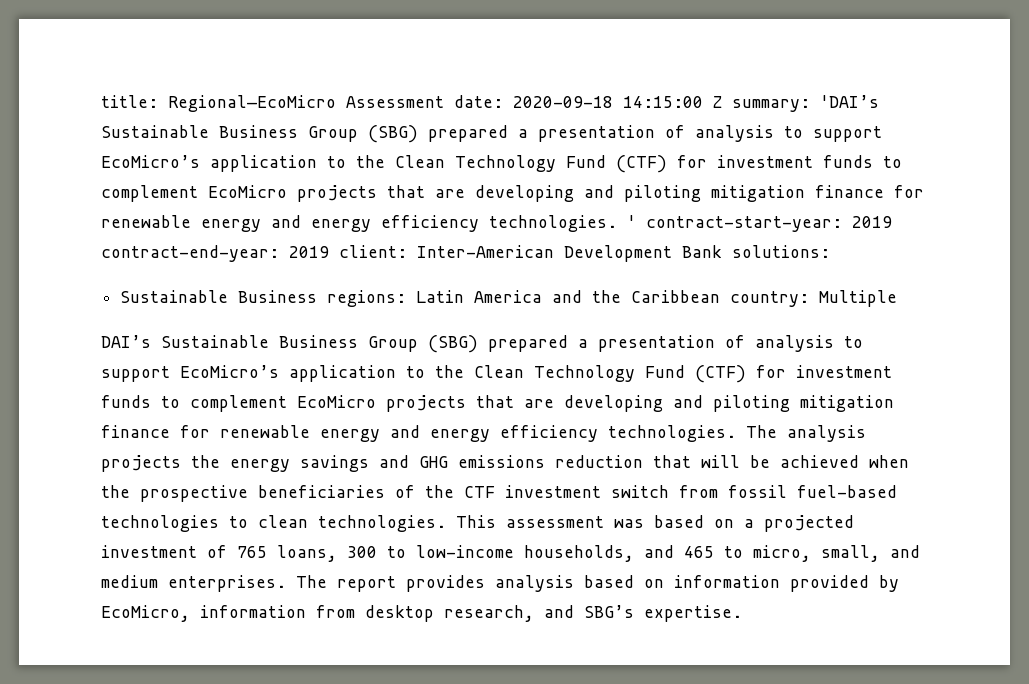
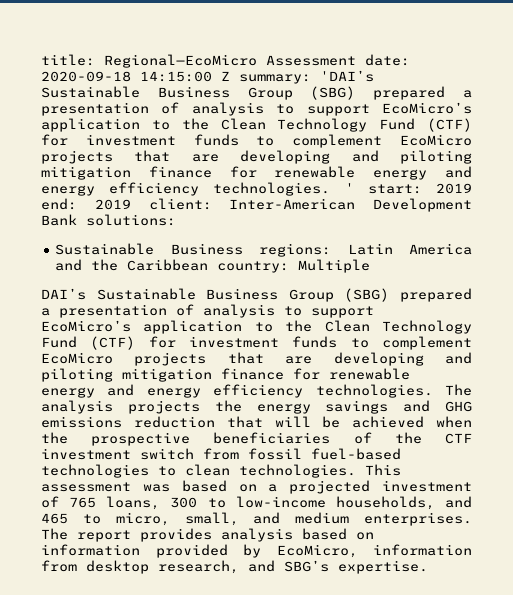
- ' contract-start-year: 2019 contract-end-year: 2019 client: Inter-American Development Bank solutions:
+ ' start: 2019 end: 2019 client: Inter-American Development Bank solutions:

